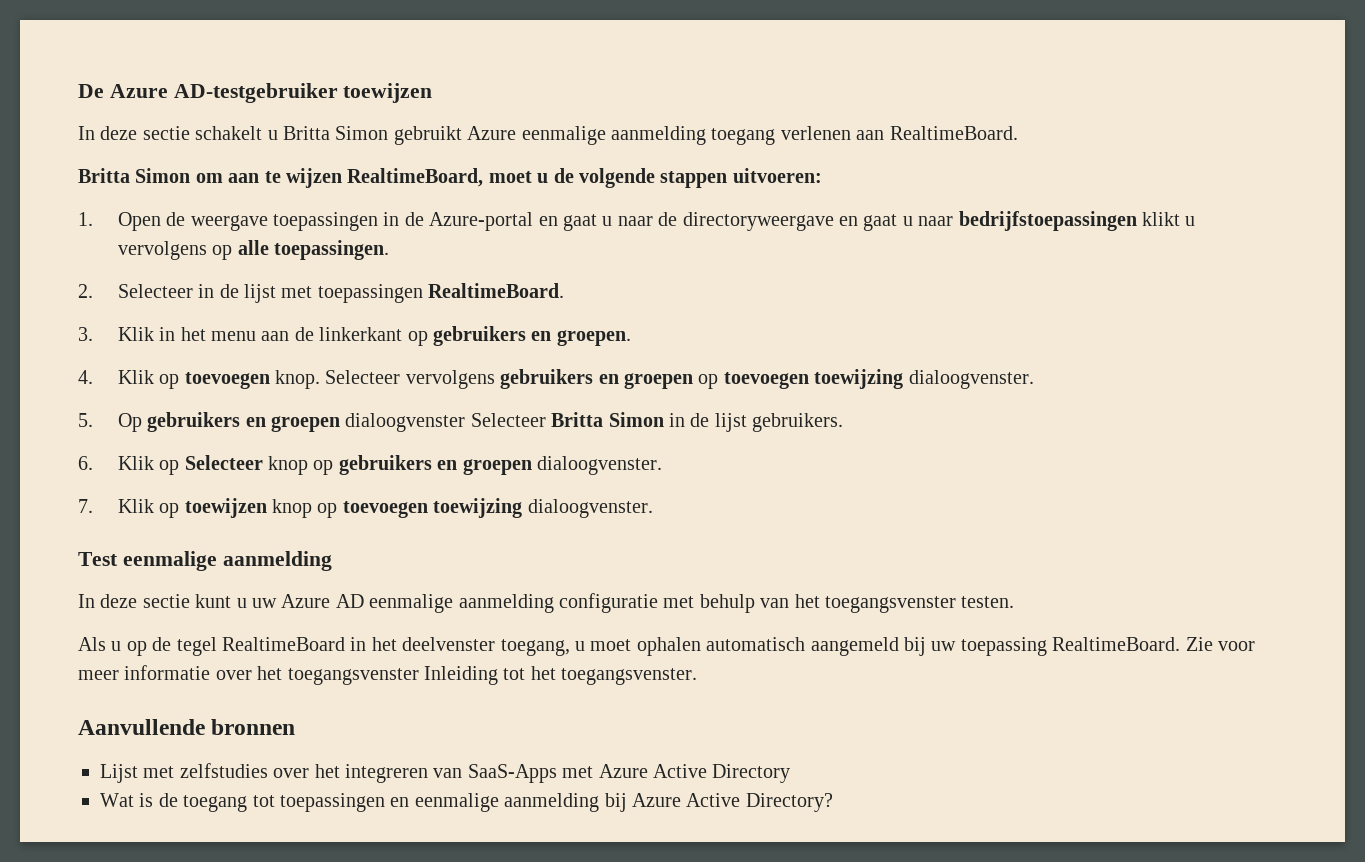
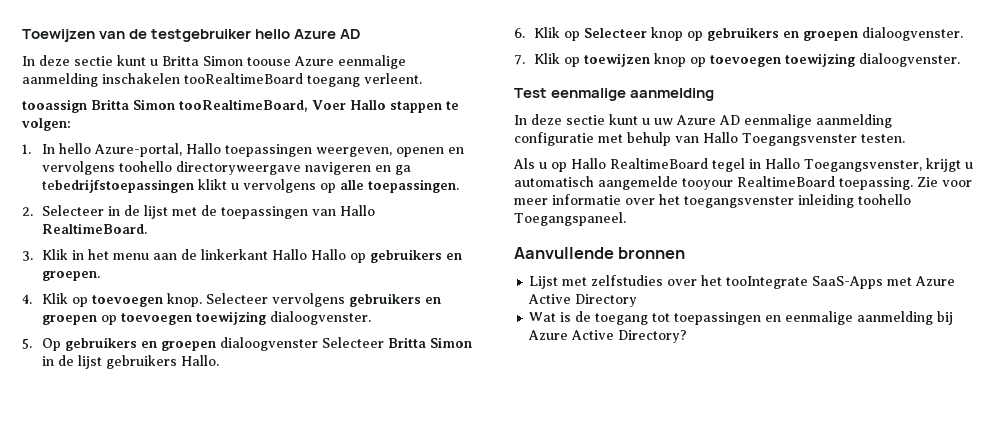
- De Azure AD-testgebruiker toewijzen
- In deze sectie schakelt u Britta Simon gebruikt Azure eenmalige aanmelding toegang verlenen aan RealtimeBoard.
- Britta Simon om aan te wijzen RealtimeBoard, moet u de volgende stappen uitvoeren:
- 1. Open de weergave toepassingen in de Azure-portal en gaat u naar de directoryweergave en gaat u naar bedrijfstoepassingen klikt u vervolgens op alle toepassingen.
+ Toewijzen van de testgebruiker hello Azure AD
+ In deze sectie kunt u Britta Simon toouse Azure eenmalige aanmelding inschakelen tooRealtimeBoard toegang verleent.
+ tooassign Britta Simon tooRealtimeBoard, Voer Hallo stappen te volgen:
+ 1. In hello Azure-portal, Hallo toepassingen weergeven, openen en vervolgens toohello directoryweergave navigeren en ga tebedrijfstoepassingen klikt u vervolgens op alle toepassingen.
- 2. Selecteer in de lijst met toepassingen RealtimeBoard.
+ 2. Selecteer in de lijst met de toepassingen van Hallo RealtimeBoard.
- 3. Klik in het menu aan de linkerkant op gebruikers en groepen.
+ 3. Klik in het menu aan de linkerkant Hallo Hallo op gebruikers en groepen.
- 5. Op gebruikers en groepen dialoogvenster Selecteer Britta Simon in de lijst gebruikers.
+ 5. Op gebruikers en groepen dialoogvenster Selecteer Britta Simon in de lijst gebruikers Hallo.
- In deze sectie kunt u uw Azure AD eenmalige aanmelding configuratie met behulp van het toegangsvenster testen.
+ In deze sectie kunt u uw Azure AD eenmalige aanmelding configuratie met behulp van Hallo Toegangsvenster testen.
- Als u op de tegel RealtimeBoard in het deelvenster toegang, u moet ophalen automatisch aangemeld bij uw toepassing RealtimeBoard.
+ Als u op Hallo RealtimeBoard tegel in Hallo Toegangsvenster, krijgt u automatisch aangemelde tooyour RealtimeBoard toepassing.
- Zie voor meer informatie over het toegangsvenster Inleiding tot het toegangsvenster.
+ Zie voor meer informatie over het toegangsvenster inleiding toohello Toegangspaneel.
- Lijst met zelfstudies over het integreren van SaaS-Apps met Azure Active Directory
+ Lijst met zelfstudies over het tooIntegrate SaaS-Apps met Azure Active Directory

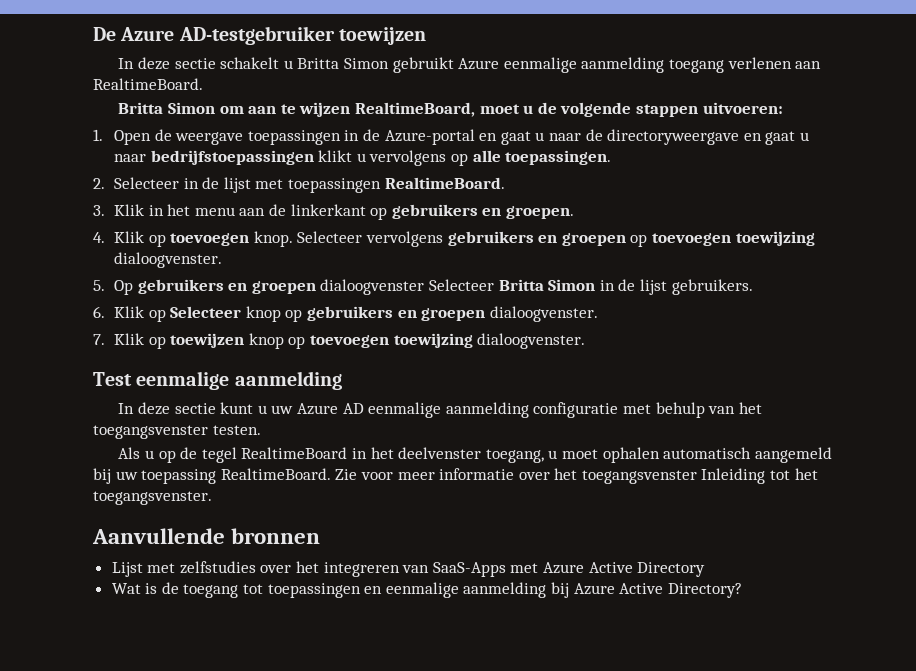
- Toewijzen van de testgebruiker hello Azure AD
- In deze sectie kunt u Britta Simon toouse Azure eenmalige aanmelding inschakelen tooRealtimeBoard toegang verleent.
- tooassign Britta Simon tooRealtimeBoard, Voer Hallo stappen te volgen:
- 1. In hello Azure-portal, Hallo toepassingen weergeven, openen en vervolgens toohello directoryweergave navigeren en ga tebedrijfstoepassingen klikt u vervolgens op alle toepassingen.
+ De Azure AD-testgebruiker toewijzen
+ In deze sectie schakelt u Britta Simon gebruikt Azure eenmalige aanmelding toegang verlenen aan RealtimeBoard.
+ Britta Simon om aan te wijzen RealtimeBoard, moet u de volgende stappen uitvoeren:
+ 1. Open de weergave toepassingen in de Azure-portal en gaat u naar de directoryweergave en gaat u naar bedrijfstoepassingen klikt u vervolgens op alle toepassingen.
- 2. Selecteer in de lijst met de toepassingen van Hallo RealtimeBoard.
+ 2. Selecteer in de lijst met toepassingen RealtimeBoard.
- 3. Klik in het menu aan de linkerkant Hallo Hallo op gebruikers en groepen.
+ 3. Klik in het menu aan de linkerkant op gebruikers en groepen.
- 5. Op gebruikers en groepen dialoogvenster Selecteer Britta Simon in de lijst gebruikers Hallo.
+ 5. Op gebruikers en groepen dialoogvenster Selecteer Britta Simon in de lijst gebruikers.
- In deze sectie kunt u uw Azure AD eenmalige aanmelding configuratie met behulp van Hallo Toegangsvenster testen.
+ In deze sectie kunt u uw Azure AD eenmalige aanmelding configuratie met behulp van het toegangsvenster testen.
- Als u op Hallo RealtimeBoard tegel in Hallo Toegangsvenster, krijgt u automatisch aangemelde tooyour RealtimeBoard toepassing.
+ Als u op de tegel RealtimeBoard in het deelvenster toegang, u moet ophalen automatisch aangemeld bij uw toepassing RealtimeBoard.
- Zie voor meer informatie over het toegangsvenster inleiding toohello Toegangspaneel.
+ Zie voor meer informatie over het toegangsvenster Inleiding tot het toegangsvenster.
- Lijst met zelfstudies over het tooIntegrate SaaS-Apps met Azure Active Directory
+ Lijst met zelfstudies over het integreren van SaaS-Apps met Azure Active Directory

